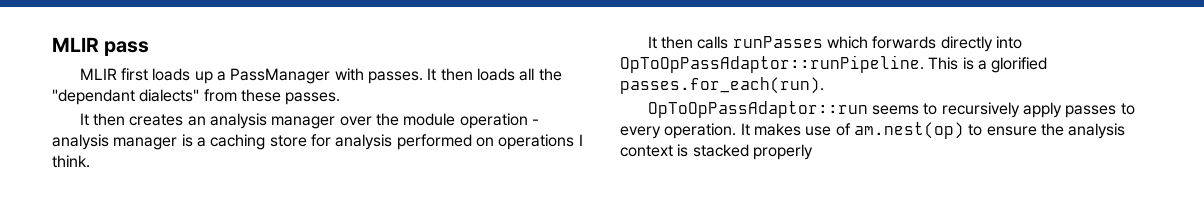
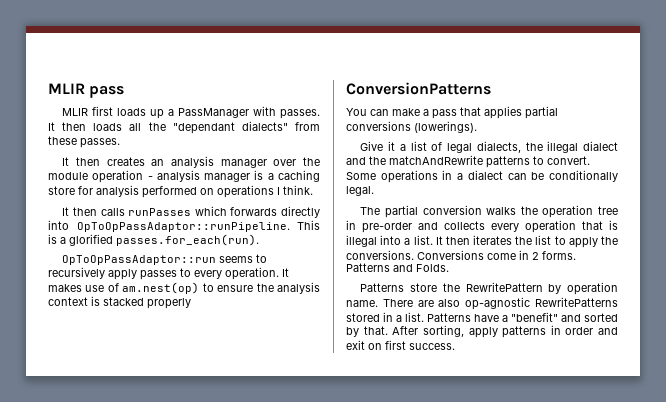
+ ConversionPatterns
+ You can make a pass that applies partial conversions (lowerings).
+ Give it a list of legal dialects, the illegal dialect and the matchAndRewrite patterns to convert. Some operations in a dialect can be conditionally legal.
+ The partial conversion walks the operation tree in pre-order and collects every operation that is illegal into a list. It then iterates the list to apply the conversions. Conversions come in 2 forms. Patterns and Folds.
+ Patterns store the RewritePattern by operation name. There are also op-agnostic RewritePatterns stored in a list. Patterns have a "benefit" and sorted by that. After sorting, apply patterns in order and exit on first success.

